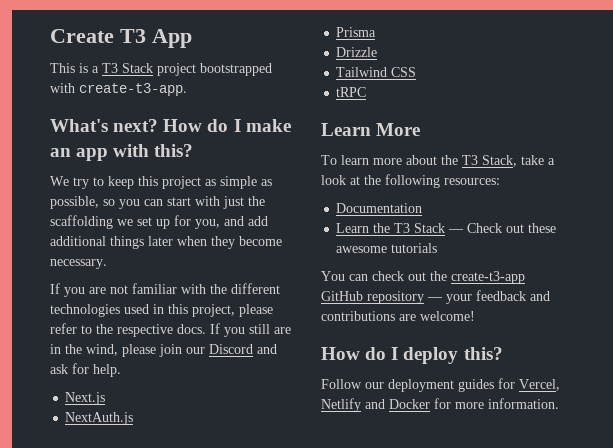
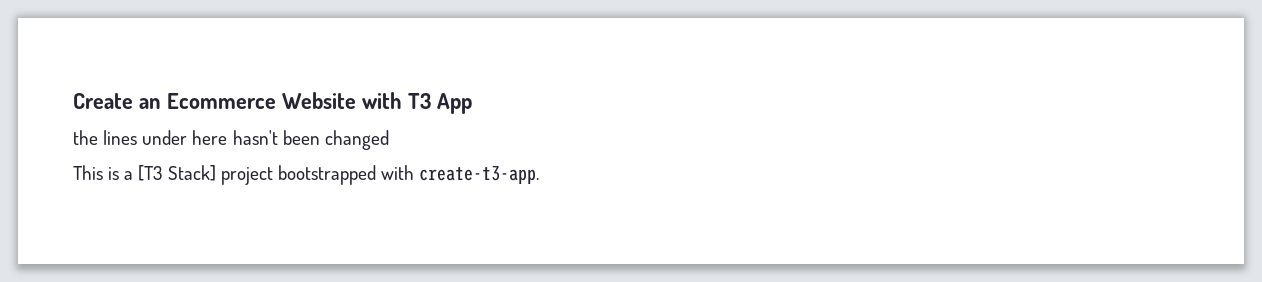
- Create T3 App
+ Create an Ecommerce Website with T3 App
+ the lines under here hasn't been changed
- This is a T3 Stack project bootstrapped with create-t3-app.
+ This is a [T3 Stack] project bootstrapped with create-t3-app.
- What's next? How do I make an app with this?
- We try to keep this project as simple as possible, so you can start with just the scaffolding we set up for you, and add additional things later when they become necessary.
- If you are not familiar with the different technologies used in this project, please refer to the respective docs. If you still are in the wind, please join our Discord and ask for help.
- Next.js
- NextAuth.js
- Prisma
- Drizzle
- Tailwind CSS
- tRPC
- Learn More
- To learn more about the T3 Stack, take a look at the following resources:
- Documentation
- Learn the T3 Stack — Check out these awesome tutorials
- You can check out the create-t3-app GitHub repository — your feedback and contributions are welcome!
- How do I deploy this?
- Follow our deployment guides for Vercel, Netlify and Docker for more information.

